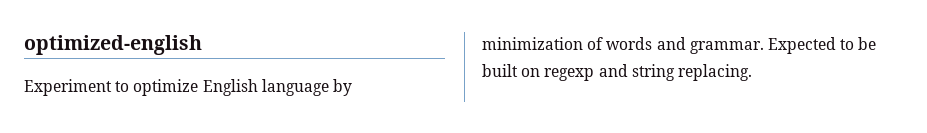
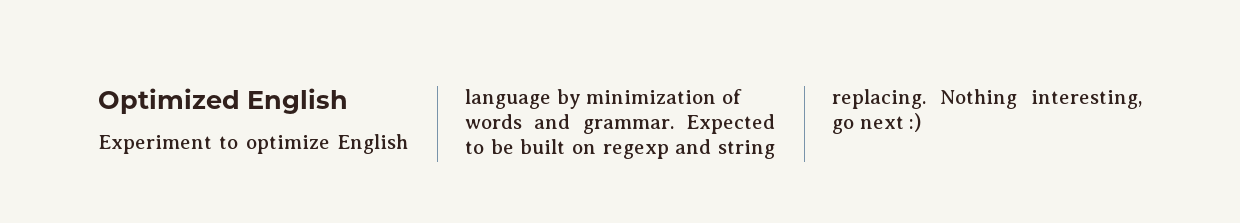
- optimized-english
+ Optimized English
+ Nothing interesting, go next :)

